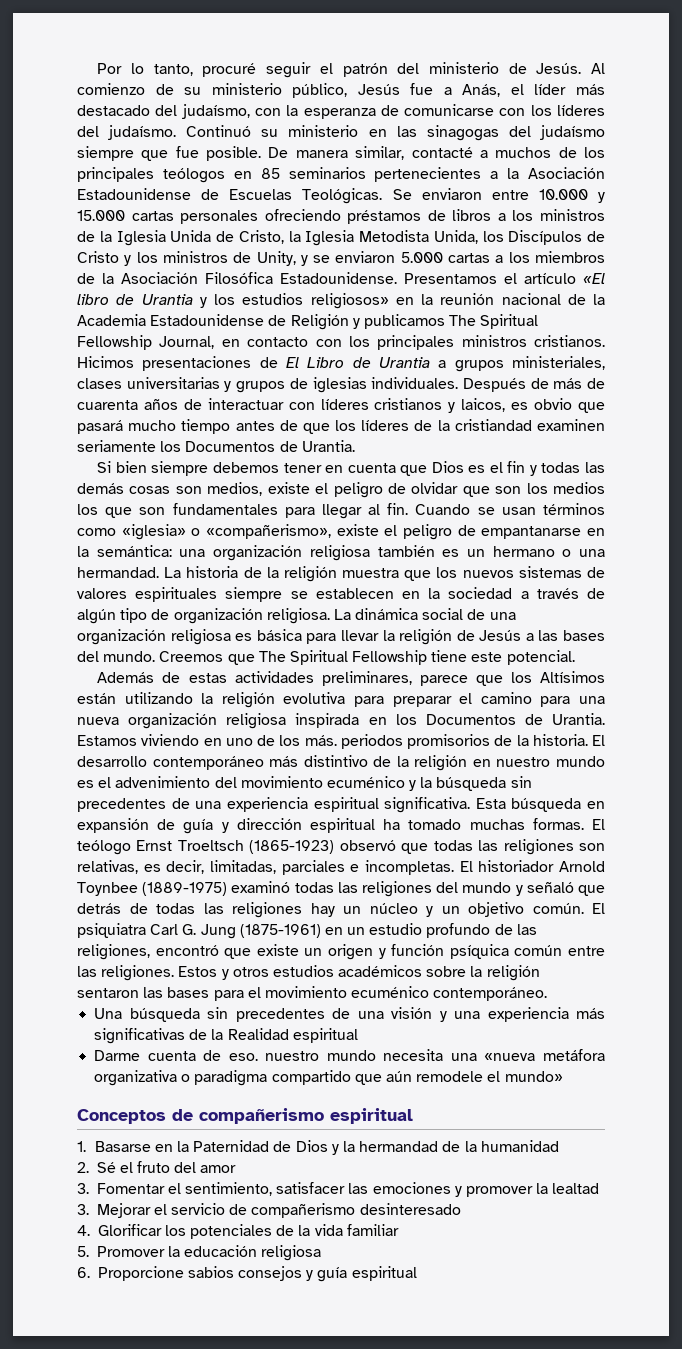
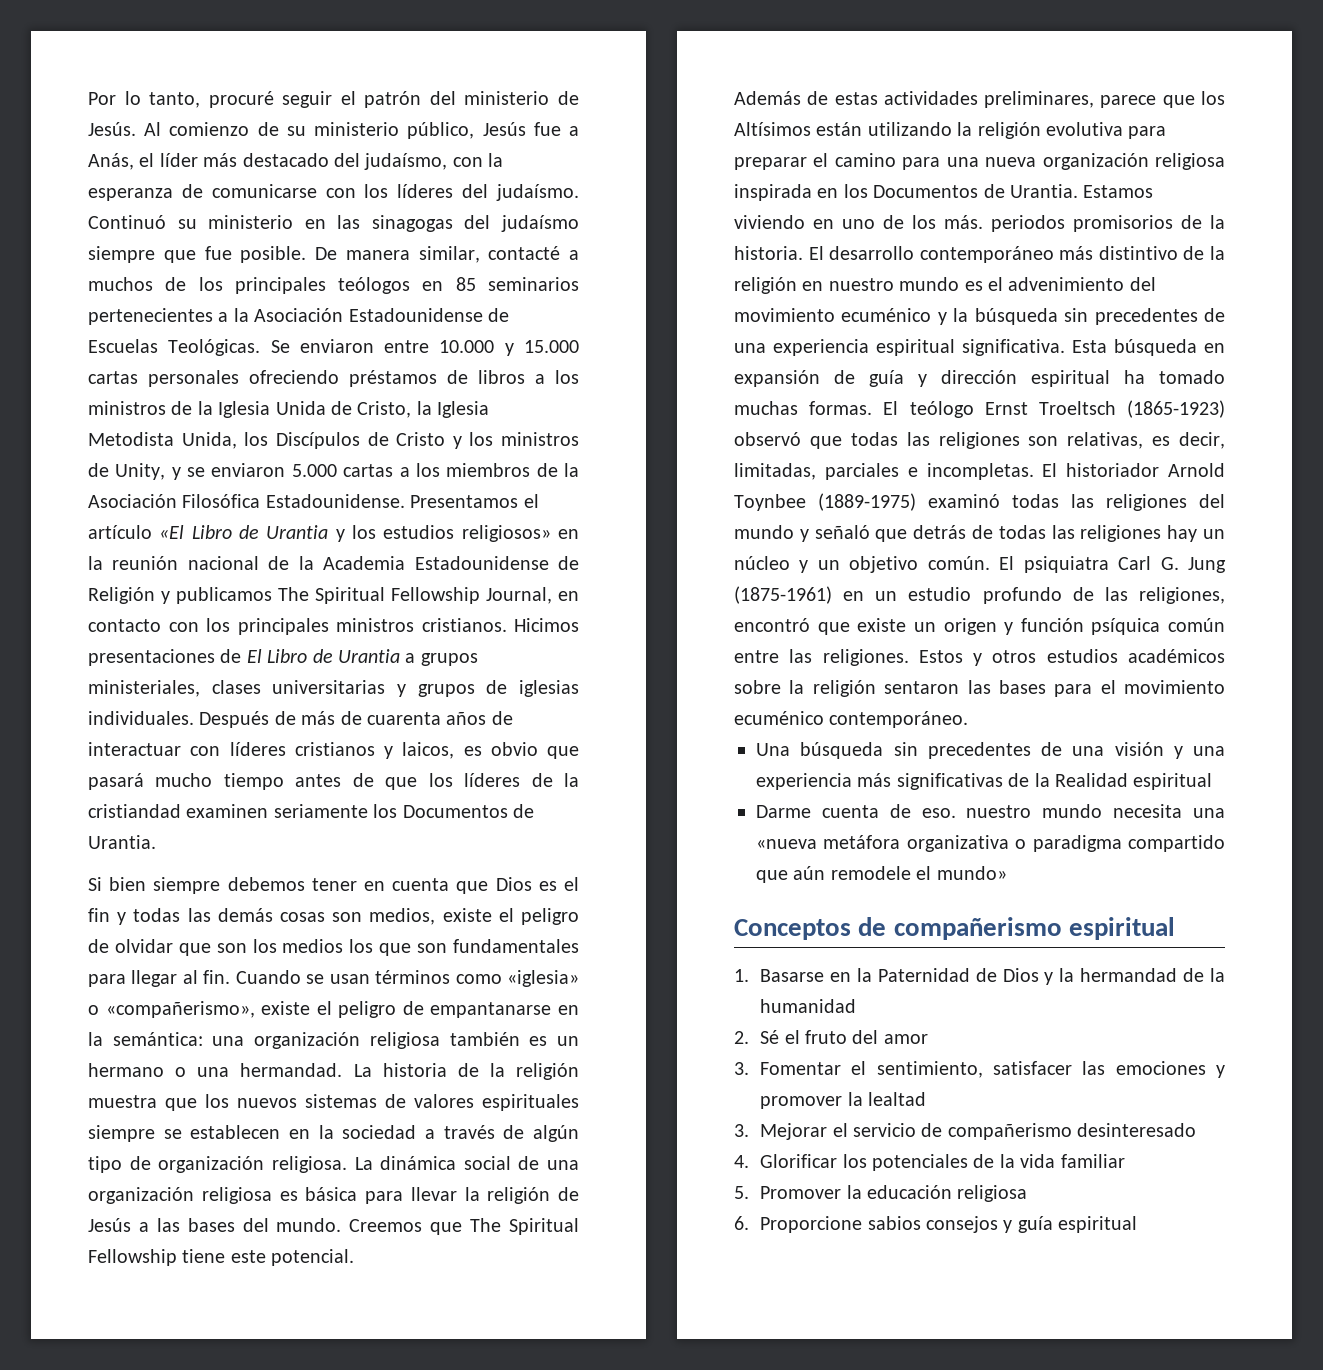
- Presentamos el artículo «El libro de Urantia y los estudios religiosos» en la reunión nacional de la Academia Estadounidense de Religión y publicamos The Spiritual Fellowship Journal, en contacto con los principales ministros cristianos.
+ Presentamos el artículo «El Libro de Urantia y los estudios religiosos» en la reunión nacional de la Academia Estadounidense de Religión y publicamos The Spiritual Fellowship Journal, en contacto con los principales ministros cristianos.

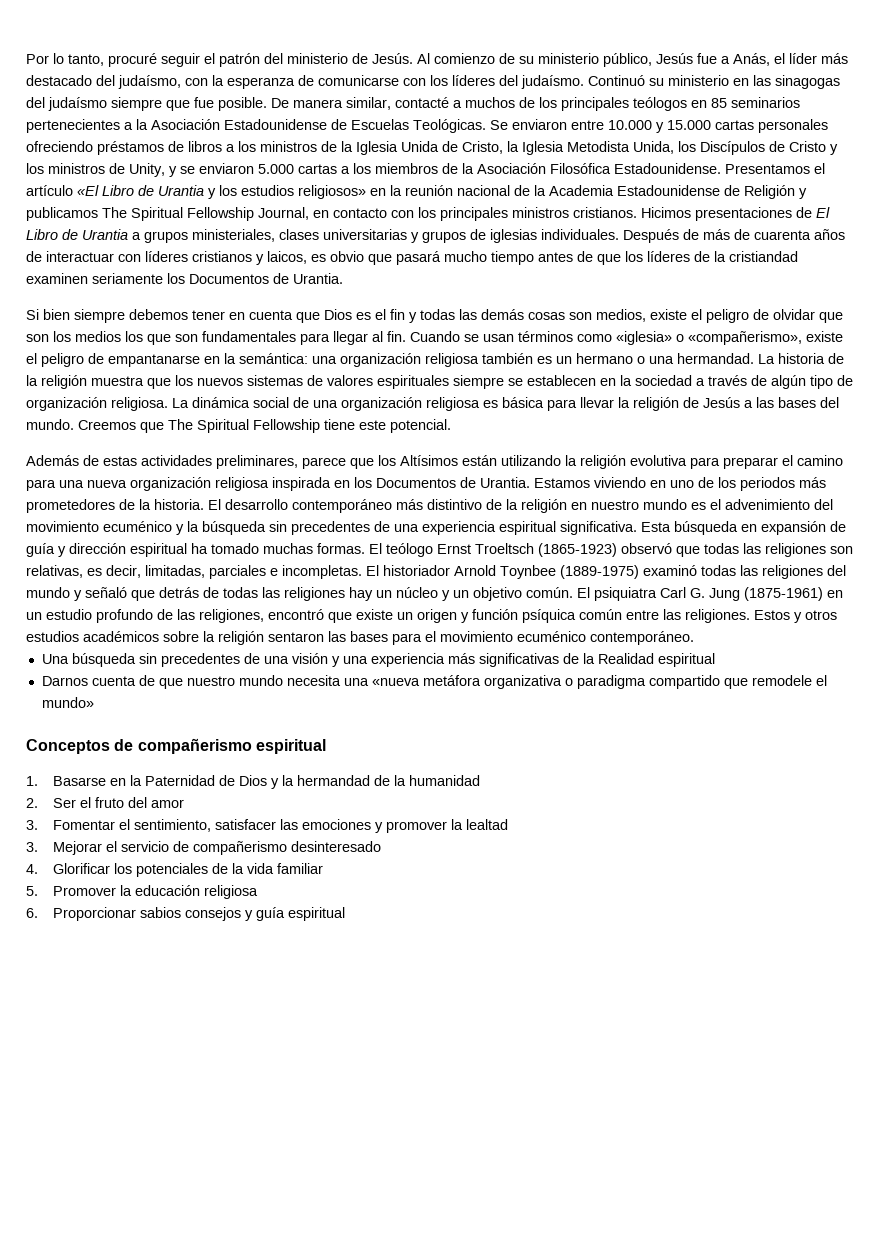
- Estamos viviendo en uno de los más. periodos promisorios de la historia.
+ Estamos viviendo en uno de los periodos más prometedores de la historia.
- Darme cuenta de eso. nuestro mundo necesita una «nueva metáfora organizativa o paradigma compartido que aún remodele el mundo»
+ Darnos cuenta de que nuestro mundo necesita una «nueva metáfora organizativa o paradigma compartido que remodele el mundo»
- 2. Sé el fruto del amor
+ 2. Ser el fruto del amor
- 6. Proporcione sabios consejos y guía espiritual
+ 6. Proporcionar sabios consejos y guía espiritual

